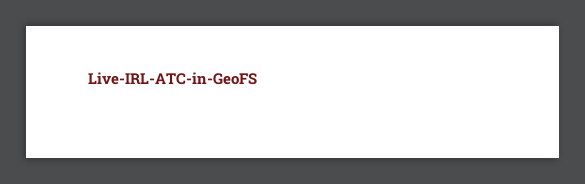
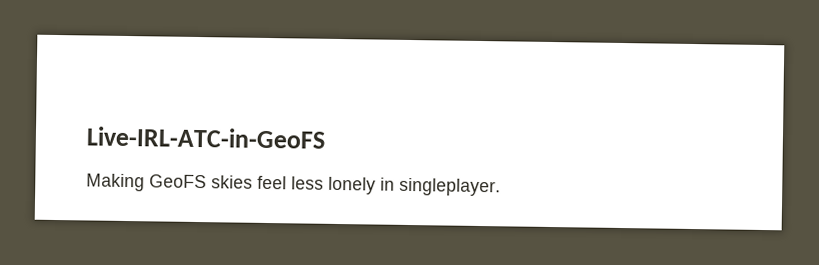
+ Making GeoFS skies feel less lonely in singleplayer.

